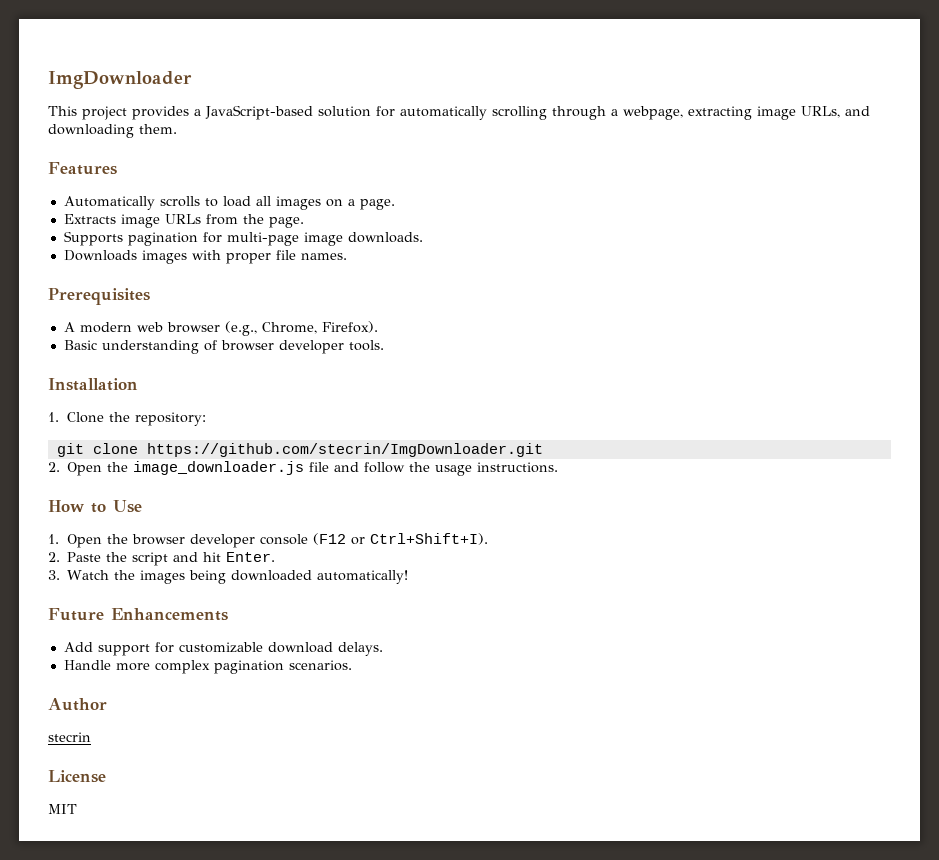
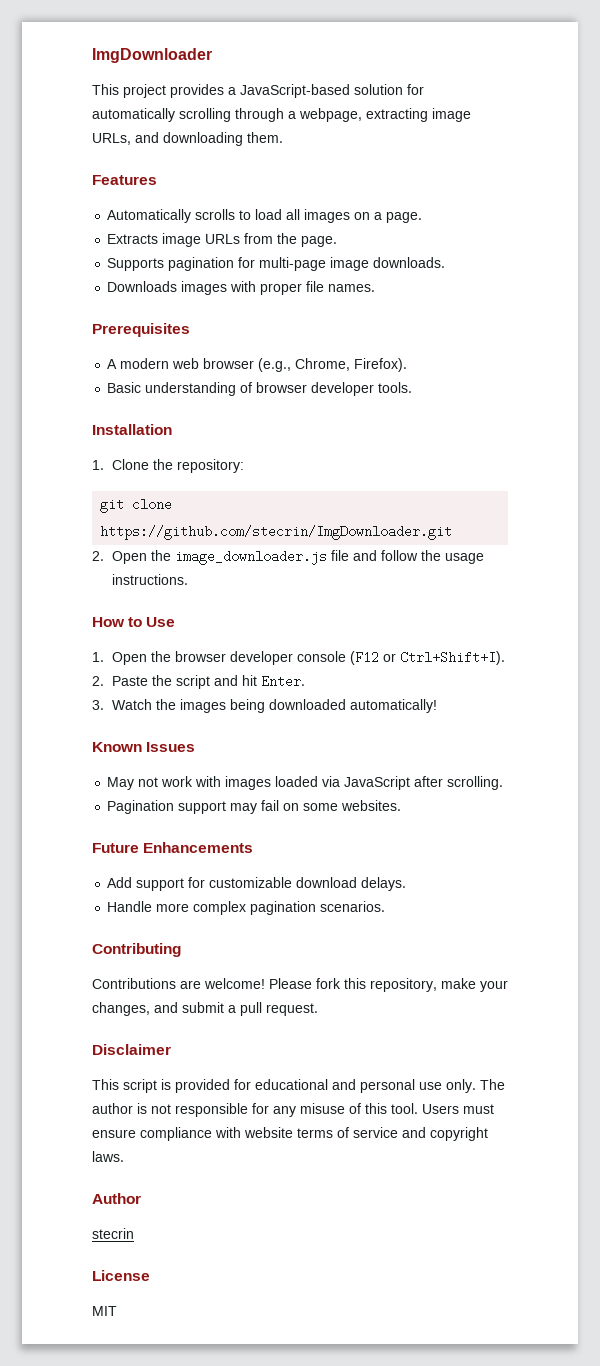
+ Known Issues
+ May not work with images loaded via JavaScript after scrolling.
+ Pagination support may fail on some websites.
+ Contributing
+ Contributions are welcome! Please fork this repository, make your changes, and submit a pull request.
+ Disclaimer
+ This script is provided for educational and personal use only. The author is not responsible for any misuse of this tool. Users must ensure compliance with website terms of service and copyright laws.

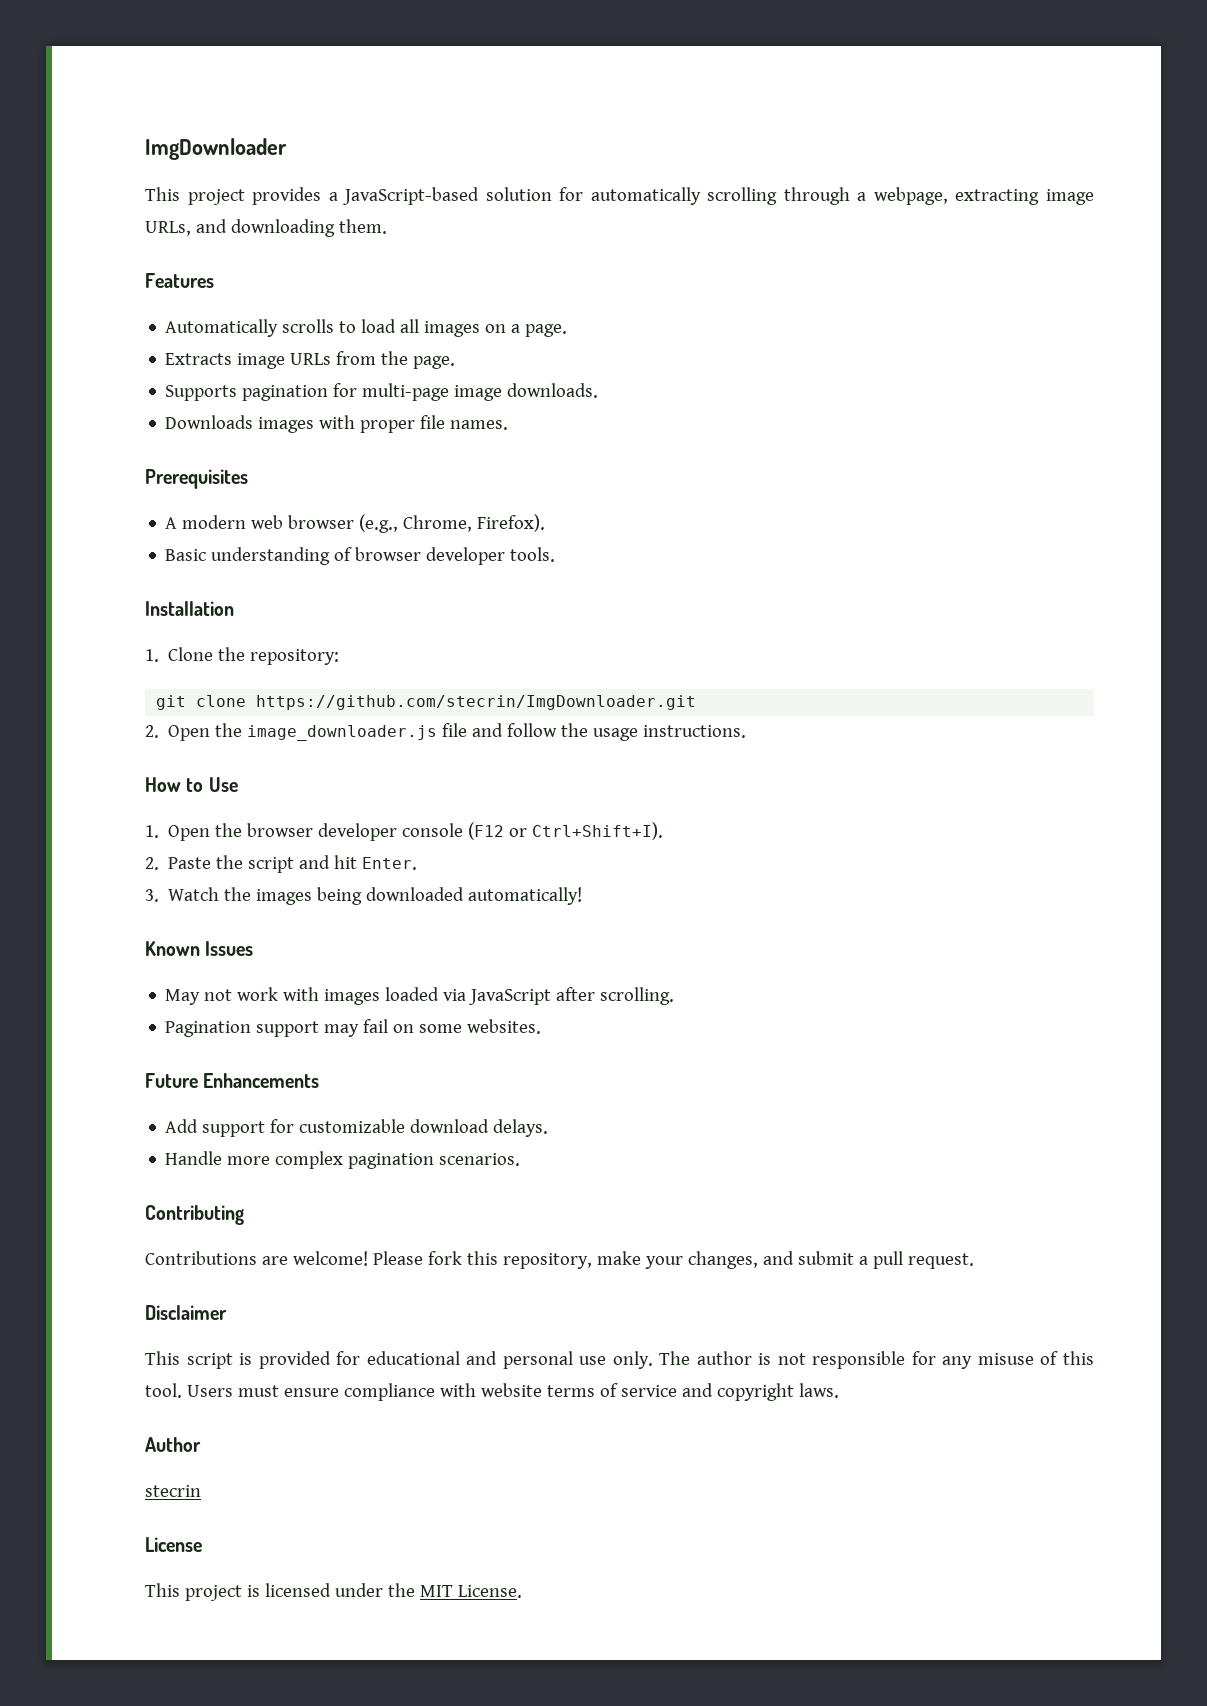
- MIT
+ This project is licensed under the MIT License.

